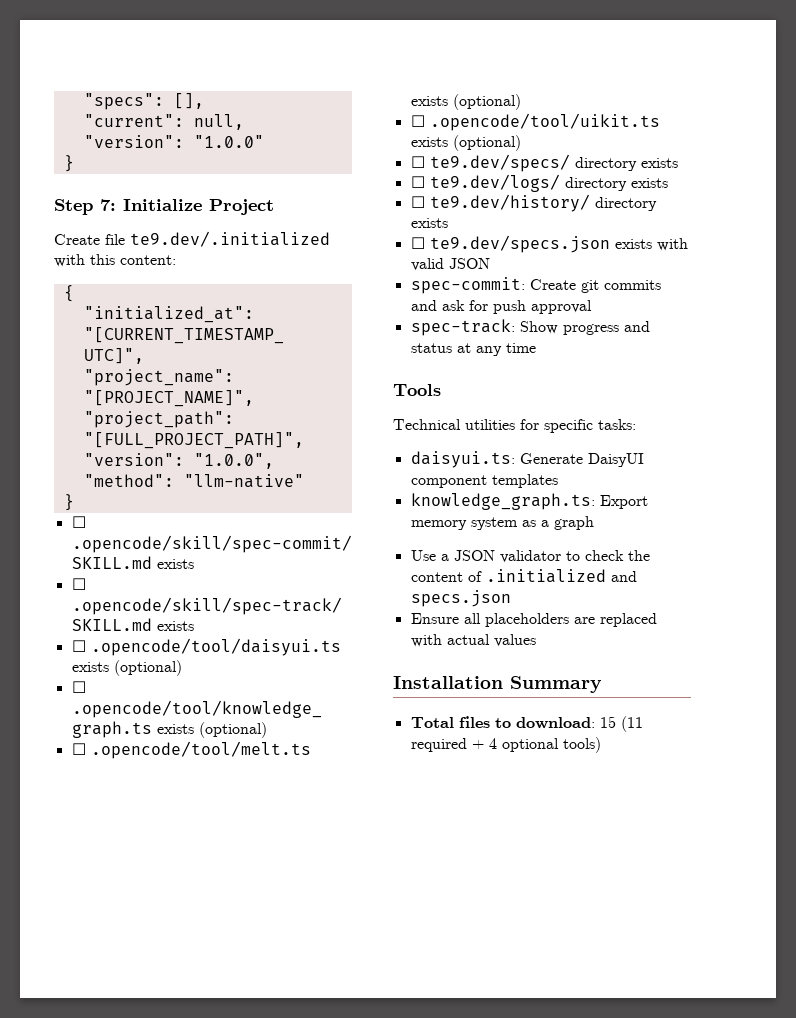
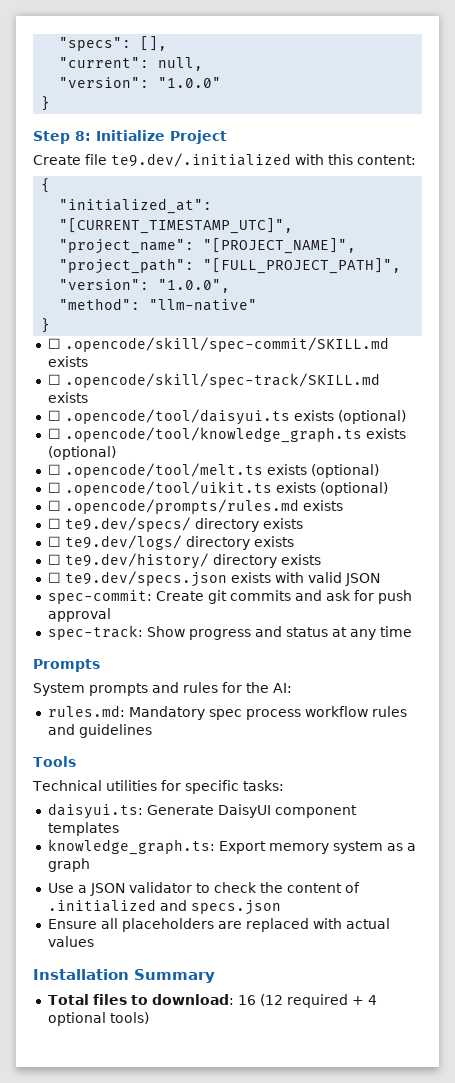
- Step 7: Initialize Project
+ Step 8: Initialize Project
+ ☐ .opencode/prompts/rules.md exists
+ Prompts
+ System prompts and rules for the AI:
+ rules.md: Mandatory spec process workflow rules and guidelines
- Total files to download: 15 (11 required + 4 optional tools)
+ Total files to download: 16 (12 required + 4 optional tools)

